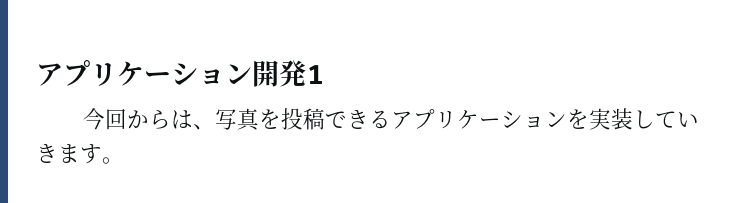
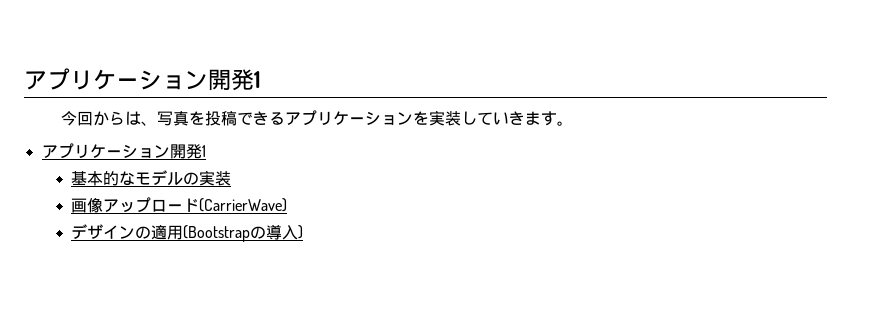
  今回からは、写真を投稿できるアプリケーションを実装していきます。
+ アプリケーション開発1
+ 基本的なモデルの実装
+ 画像アップロード(CarrierWave)
+ デザインの適用(Bootstrapの導入)

